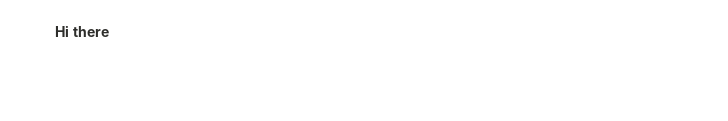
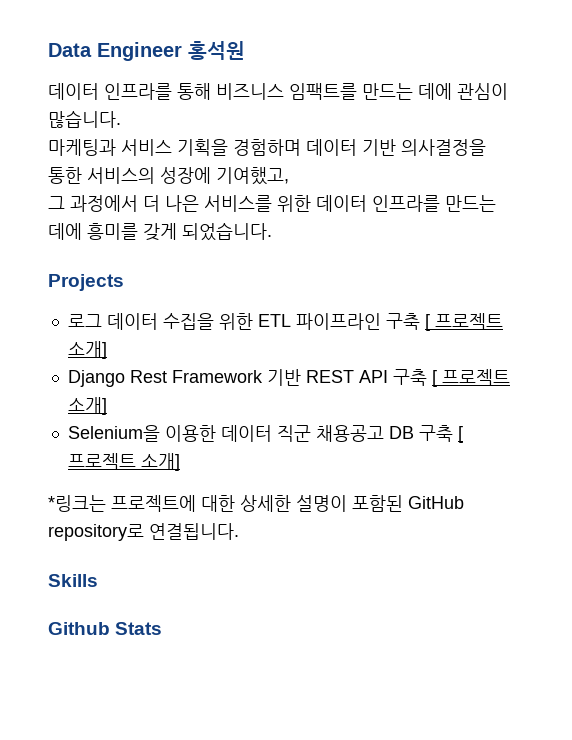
- Hi there
+ Data Engineer 홍석원
+ 데이터 인프라를 통해 비즈니스 임팩트를 만드는 데에 관심이 많습니다.
+ 마케팅과 서비스 기획을 경험하며 데이터 기반 의사결정을 통한 서비스의 성장에 기여했고,
+ 그 과정에서 더 나은 서비스를 위한 데이터 인프라를 만드는 데에 흥미를 갖게 되었습니다.
+ Projects
+ 로그 데이터 수집을 위한 ETL 파이프라인 구축 [ 프로젝트 소개]
+ Django Rest Framework 기반 REST API 구축 [ 프로젝트 소개]
+ Selenium을 이용한 데이터 직군 채용공고 DB 구축 [ 프로젝트 소개]
+ *링크는 프로젝트에 대한 상세한 설명이 포함된 GitHub repository로 연결됩니다.
+ Skills
+ Github Stats

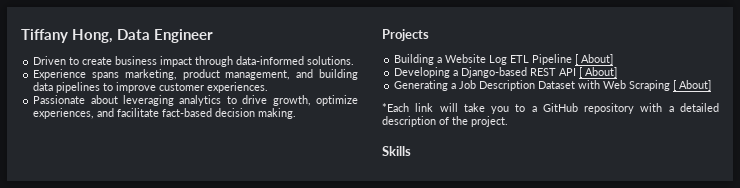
- Data Engineer 홍석원
- 데이터 인프라를 통해 비즈니스 임팩트를 만드는 데에 관심이 많습니다.
- 마케팅과 서비스 기획을 경험하며 데이터 기반 의사결정을 통한 서비스의 성장에 기여했고,
- 그 과정에서 더 나은 서비스를 위한 데이터 인프라를 만드는 데에 흥미를 갖게 되었습니다.
+ Tiffany Hong, Data Engineer
+ Driven to create business impact through data-informed solutions.
+ Experience spans marketing, product management, and building data pipelines to improve customer experiences.
+ Passionate about leveraging analytics to drive growth, optimize experiences, and facilitate fact-based decision making.
  Projects
- 로그 데이터 수집을 위한 ETL 파이프라인 구축 [ 프로젝트 소개]
- Django Rest Framework 기반 REST API 구축 [ 프로젝트 소개]
- Selenium을 이용한 데이터 직군 채용공고 DB 구축 [ 프로젝트 소개]
- *링크는 프로젝트에 대한 상세한 설명이 포함된 GitHub repository로 연결됩니다.
+ Building a Website Log ETL Pipeline [ About]
+ Developing a Django-based REST API [ About]
+ Generating a Job Description Dataset with Web Scraping [ About]
+ *Each link will take you to a GitHub repository with a detailed description of the project.
- Github Stats

